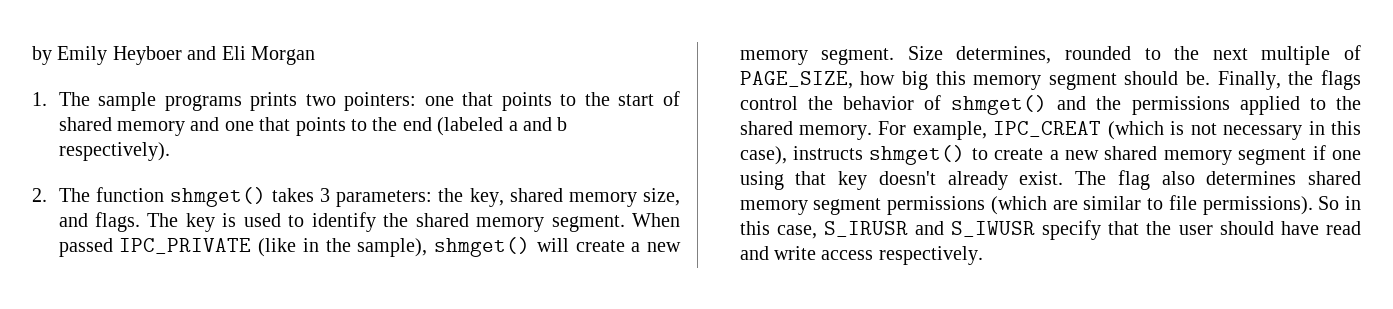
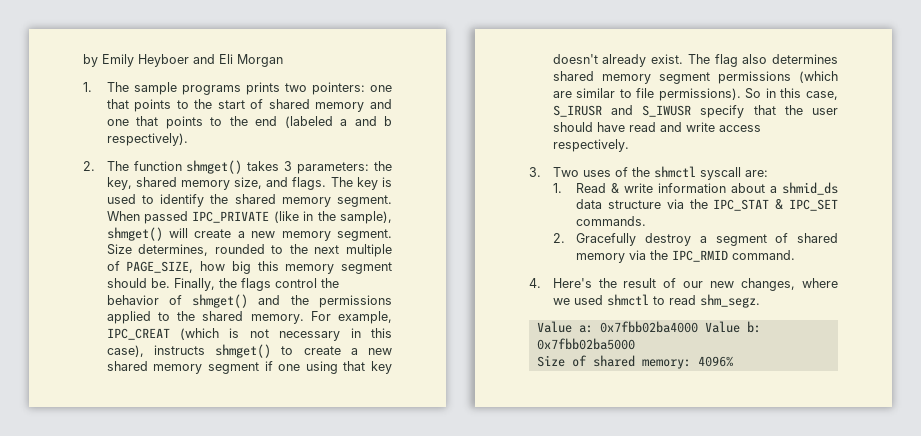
+ 3. Two uses of the shmctl syscall are:
+ 1. Read & write information about a shmid_ds data structure via the IPC_STAT & IPC_SET commands.
+ 2. Gracefully destroy a segment of shared memory via the IPC_RMID command.
+ 4. Here's the result of our new changes, where we used shmctl to read shm_segz.
+ Value a: 0x7fbb02ba4000 Value b: 0x7fbb02ba5000
+ Size of shared memory: 4096%

